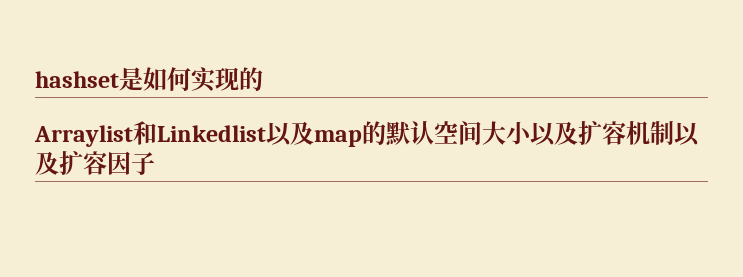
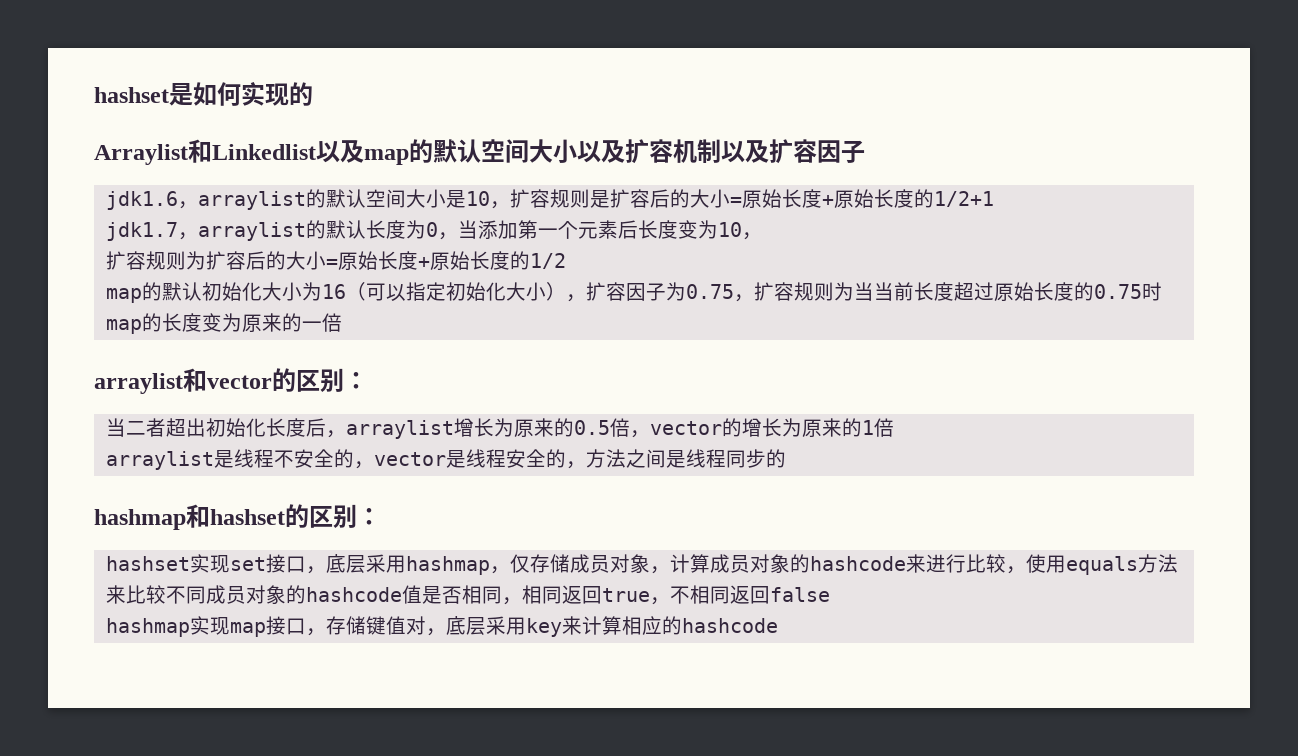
+ jdk1.6，arraylist的默认空间大小是10，扩容规则是扩容后的大小=原始长度+原始长度的1/2+1
+ jdk1.7，arraylist的默认长度为0，当添加第一个元素后长度变为10，
+ 扩容规则为扩容后的大小=原始长度+原始长度的1/2
+ map的默认初始化大小为16（可以指定初始化大小），扩容因子为0.75，扩容规则为当当前长度超过原始长度的0.75时map的长度变为原来的一倍
+ arraylist和vector的区别：
+ 当二者超出初始化长度后，arraylist增长为原来的0.5倍，vector的增长为原来的1倍
+ arraylist是线程不安全的，vector是线程安全的，方法之间是线程同步的
+ hashmap和hashset的区别：
+ hashset实现set接口，底层采用hashmap，仅存储成员对象，计算成员对象的hashcode来进行比较，使用equals方法来比较不同成员对象的hashcode值是否相同，相同返回true，不相同返回false
+ hashmap实现map接口，存储键值对，底层采用key来计算相应的hashcode

